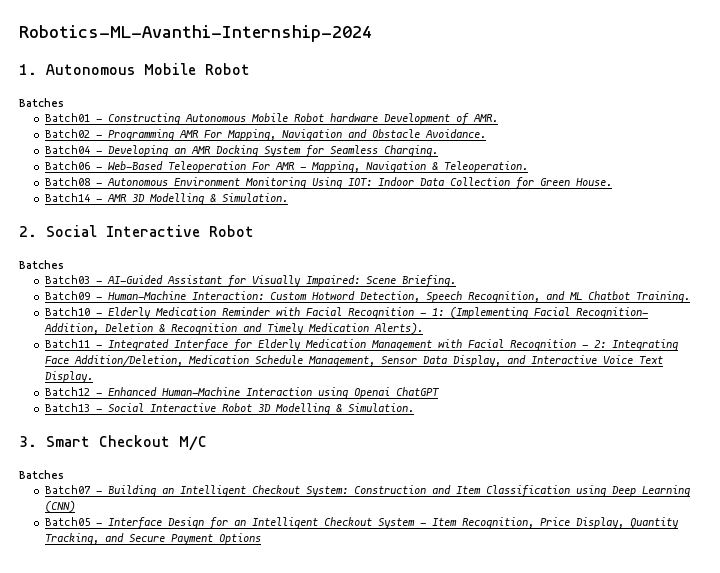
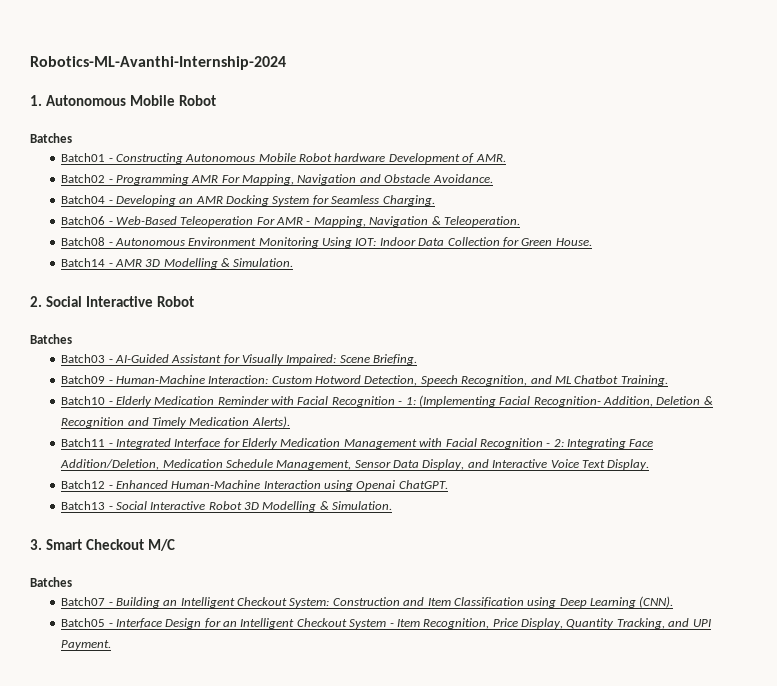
- Batch12 - Enhanced Human-Machine Interaction using Openai ChatGPT
+ Batch12 - Enhanced Human-Machine Interaction using Openai ChatGPT.
- Batch07 - Building an Intelligent Checkout System: Construction and Item Classification using Deep Learning (CNN)
+ Batch07 - Building an Intelligent Checkout System: Construction and Item Classification using Deep Learning (CNN).
- Batch05 - Interface Design for an Intelligent Checkout System - Item Recognition, Price Display, Quantity Tracking, and Secure Payment Options
+ Batch05 - Interface Design for an Intelligent Checkout System - Item Recognition, Price Display, Quantity Tracking, and UPI Payment.

